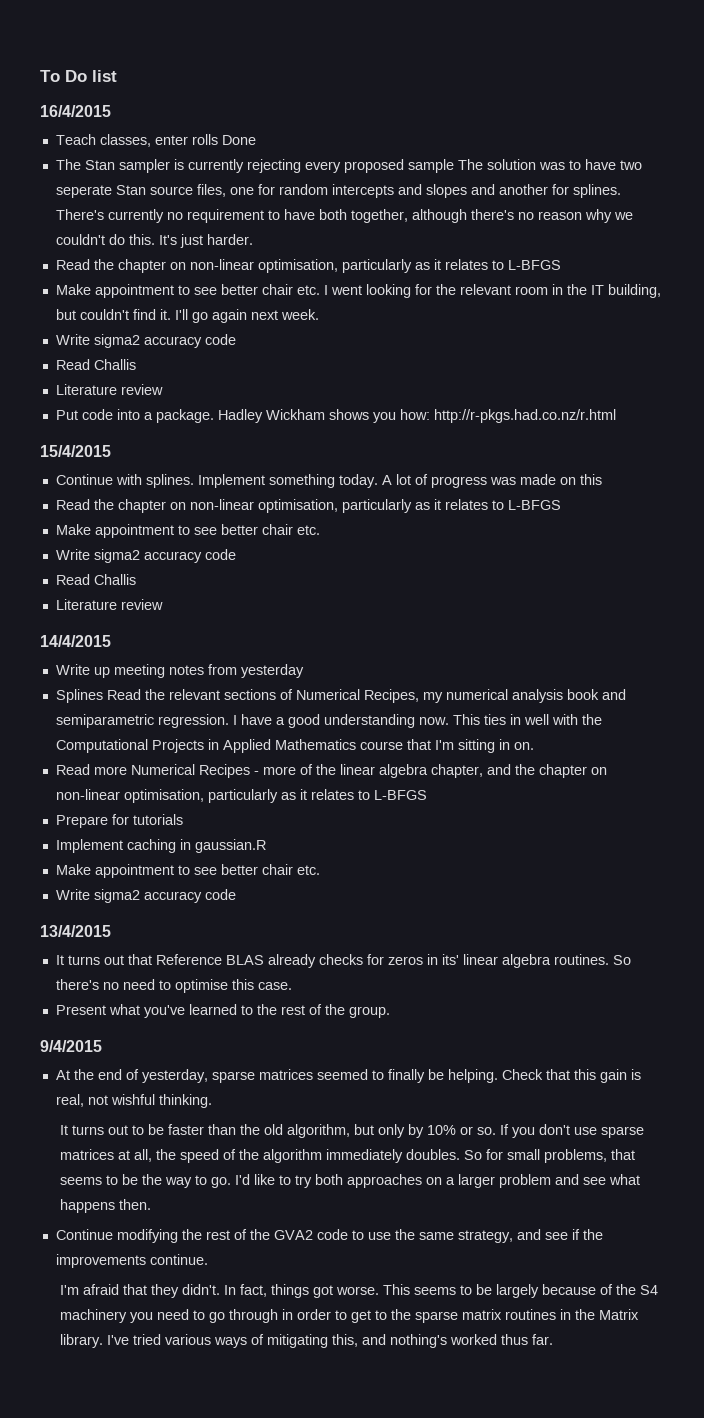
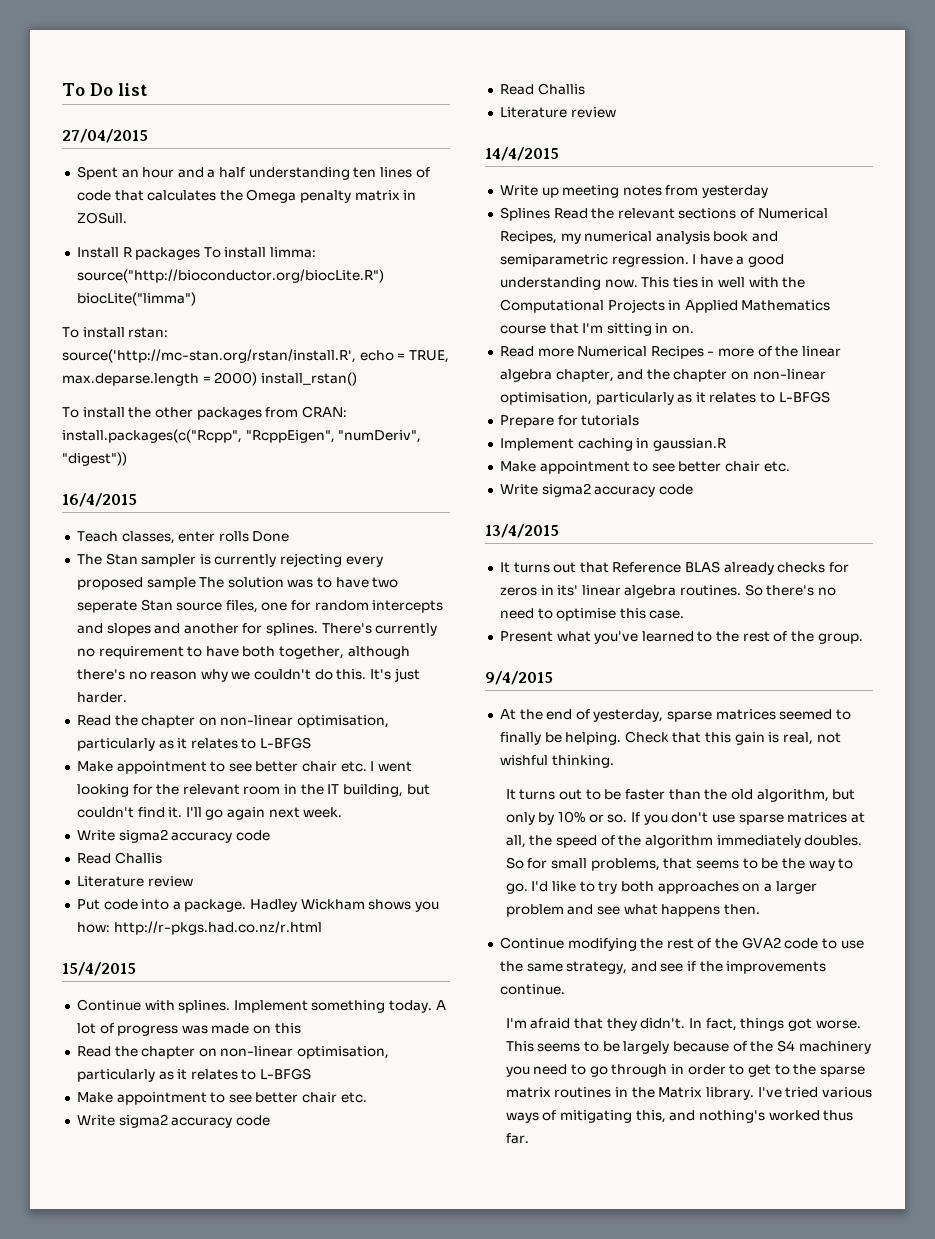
+ 27/04/2015
+ Spent an hour and a half understanding ten lines of code that calculates the Omega penalty matrix in ZOSull.
+ Install R packages To install limma: source("http://bioconductor.org/biocLite.R") biocLite("limma")
+ To install rstan: source('http://mc-stan.org/rstan/install.R', echo = TRUE, max.deparse.length = 2000) install_rstan()
+ To install the other packages from CRAN: install.packages(c("Rcpp", "RcppEigen", "numDeriv", "digest"))

